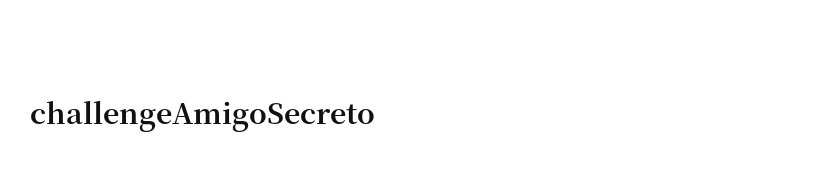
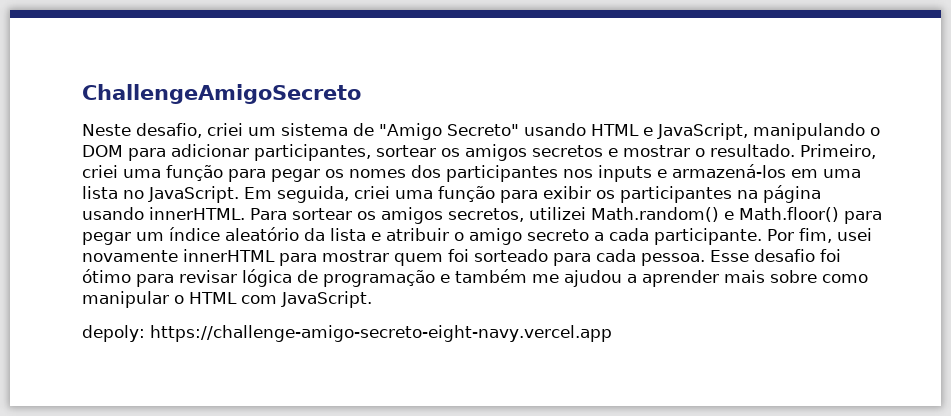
- challengeAmigoSecreto
+ ChallengeAmigoSecreto
+ Neste desafio, criei um sistema de "Amigo Secreto" usando HTML e JavaScript, manipulando o DOM para adicionar participantes, sortear os amigos secretos e mostrar o resultado. Primeiro, criei uma função para pegar os nomes dos participantes nos inputs e armazená-los em uma lista no JavaScript. Em seguida, criei uma função para exibir os participantes na página usando innerHTML. Para sortear os amigos secretos, utilizei Math.random() e Math.floor() para pegar um índice aleatório da lista e atribuir o amigo secreto a cada participante. Por fim, usei novamente innerHTML para mostrar quem foi sorteado para cada pessoa. Esse desafio foi ótimo para revisar lógica de programação e também me ajudou a aprender mais sobre como manipular o HTML com JavaScript.
+ depoly: https://challenge-amigo-secreto-eight-navy.vercel.app

